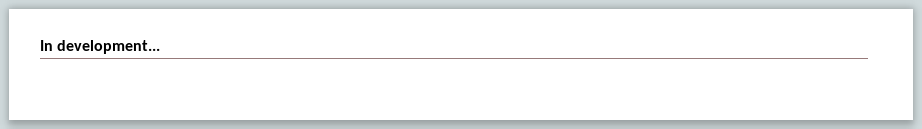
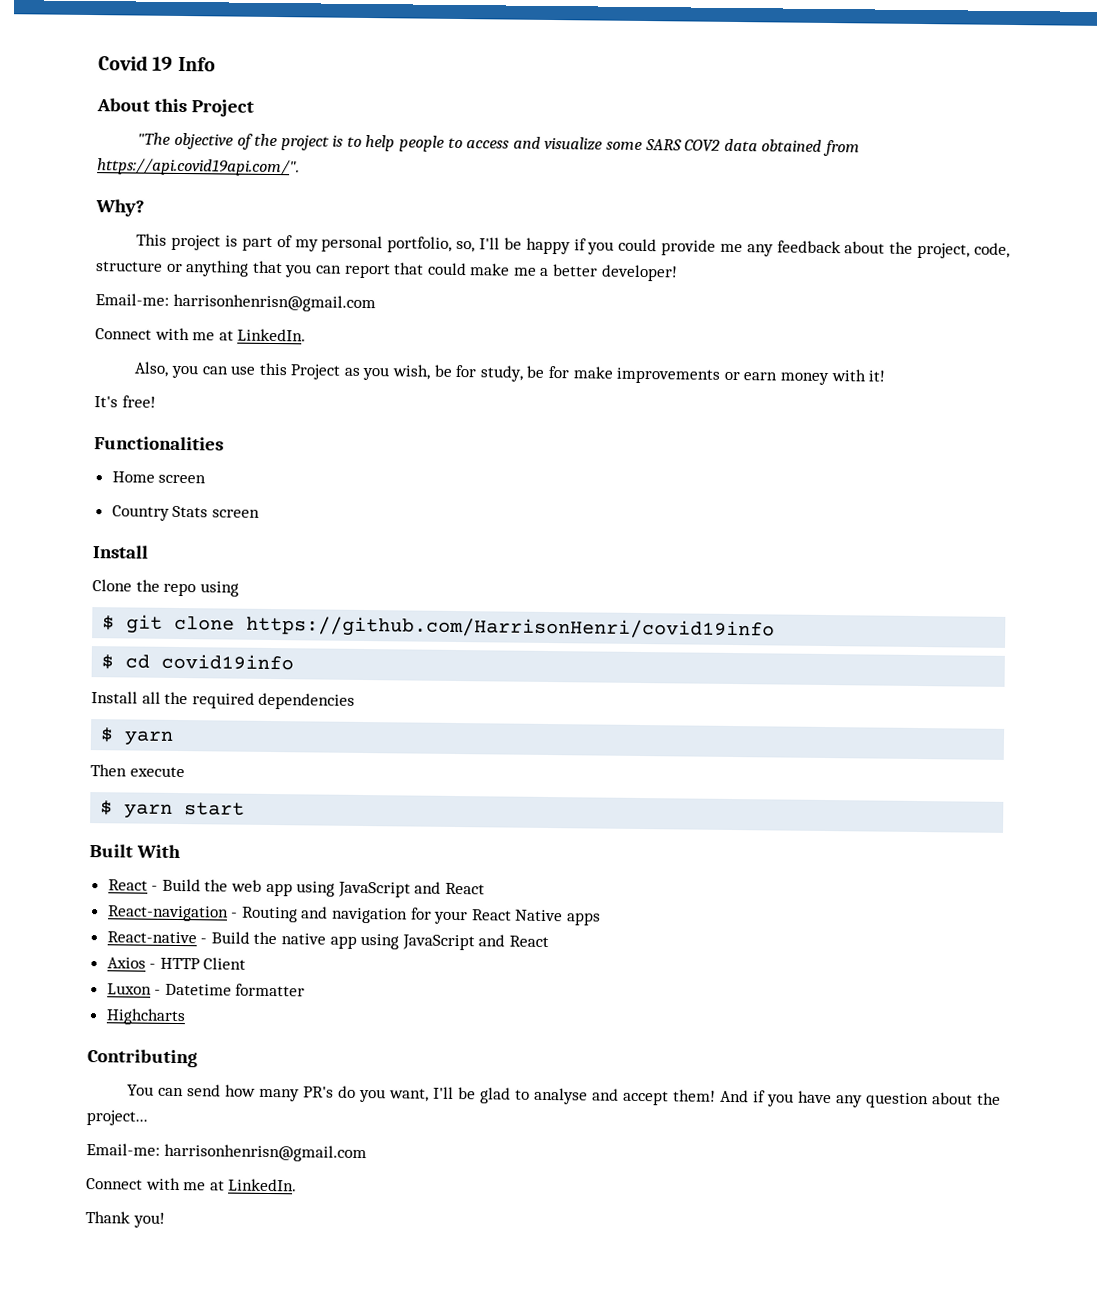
- In development...
+ Covid 19 Info
+ About this Project
+ "The objective of the project is to help people to access and visualize some SARS COV2 data obtained from https://api.covid19api.com/".
+ Why?
+ This project is part of my personal portfolio, so, I'll be happy if you could provide me any feedback about the project, code, structure or anything that you can report that could make me a better developer!
+ Email-me: harrisonhenrisn@gmail.com
+ Connect with me at LinkedIn.
+ Also, you can use this Project as you wish, be for study, be for make improvements or earn money with it!
+ It's free!
+ Functionalities
+ Home screen
+ Country Stats screen
+ Install
+ Clone the repo using
+ $ git clone https://github.com/HarrisonHenri/covid19info
+ $ cd covid19info
+ Install all the required dependencies
+ $ yarn
+ Then execute
+ $ yarn start
+ Built With
+ React - Build the web app using JavaScript and React
+ React-navigation - Routing and navigation for your React Native apps
+ React-native - Build the native app using JavaScript and React
+ Axios - HTTP Client
+ Luxon - Datetime formatter
+ Highcharts
+ Contributing
+ You can send how many PR's do you want, I'll be glad to analyse and accept them! And if you have any question about the project...
+ Email-me: harrisonhenrisn@gmail.com
+ Connect with me at LinkedIn.
+ Thank you!

